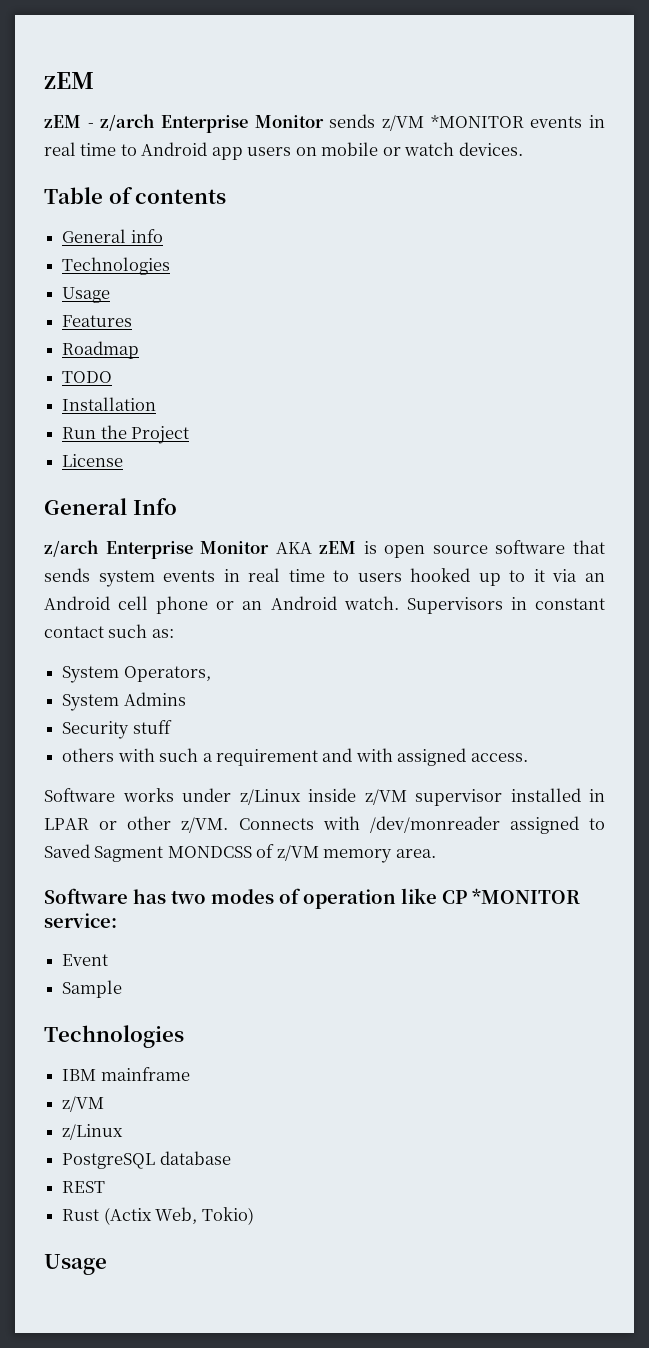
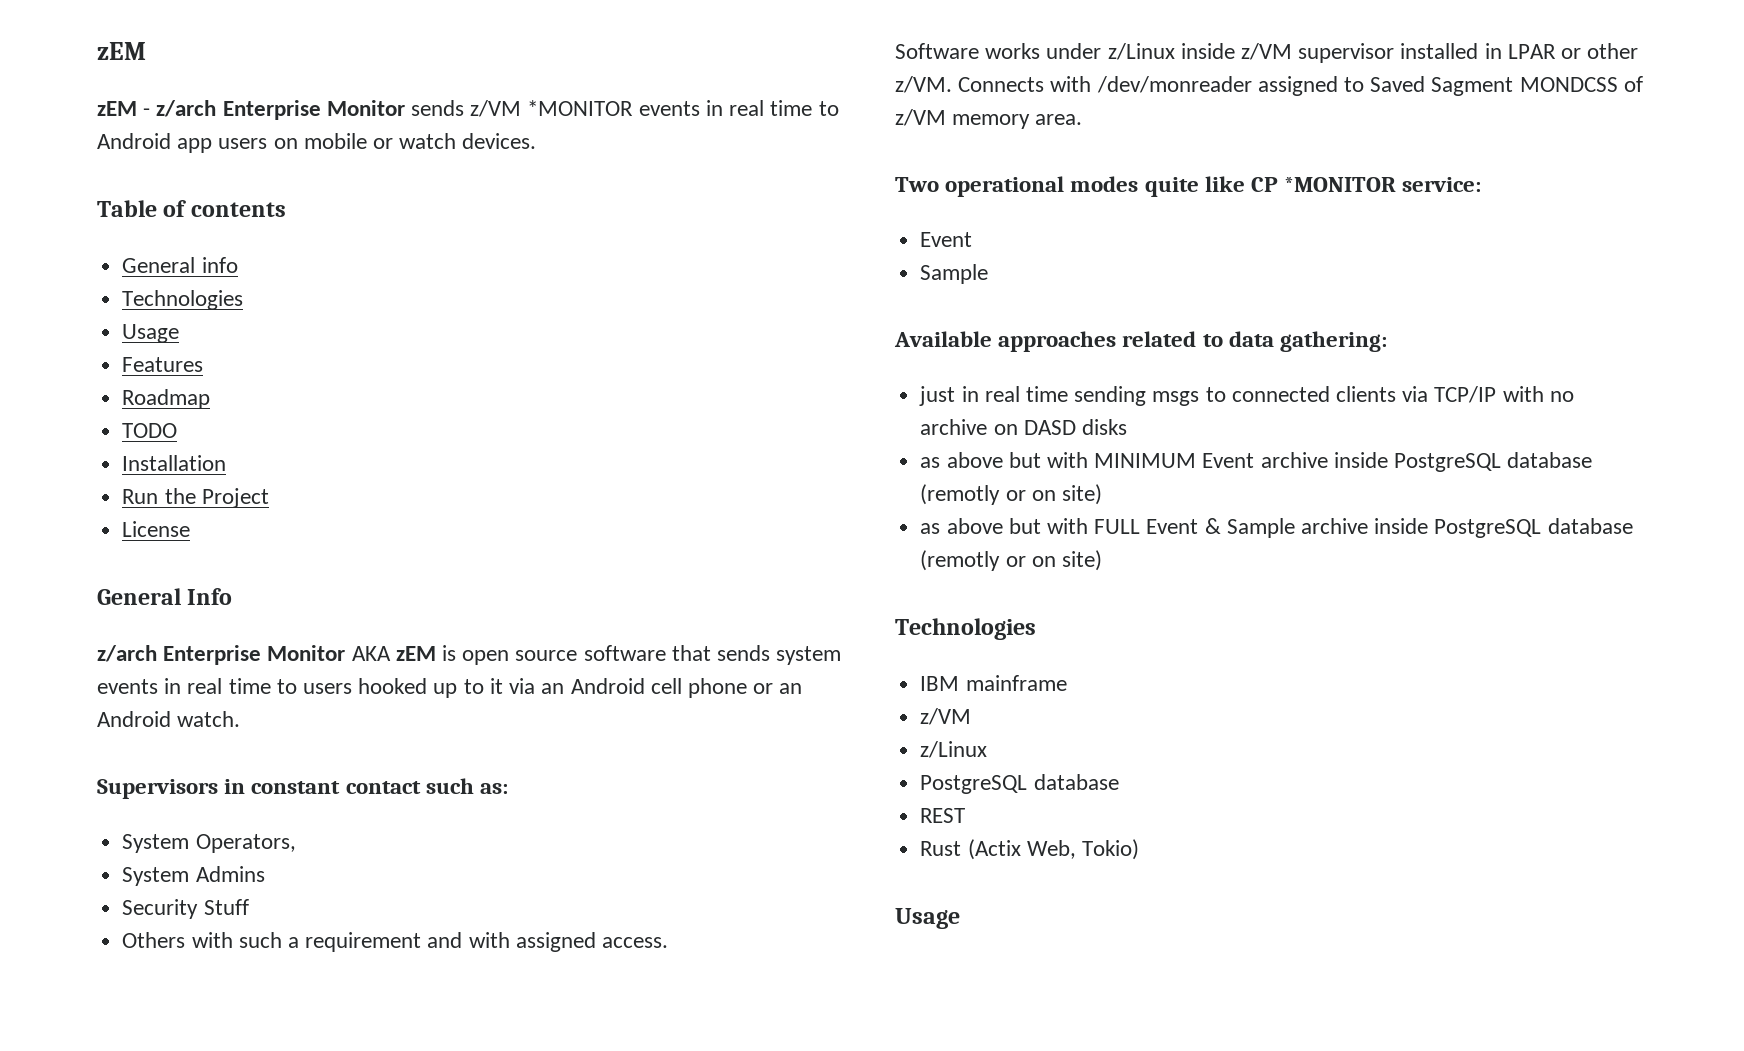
- z/arch Enterprise Monitor AKA zEM is open source software that sends system events in real time to users hooked up to it via an Android cell phone or an Android watch. Supervisors in constant contact such as:
+ z/arch Enterprise Monitor AKA zEM is open source software that sends system events in real time to users hooked up to it via an Android cell phone or an Android watch.
+ Supervisors in constant contact such as:
- Security stuff
- others with such a requirement and with assigned access.
+ Security Stuff
+ Others with such a requirement and with assigned access.
- Software has two modes of operation like CP *MONITOR service:
+ Two operational modes quite like CP *MONITOR service:
+ Available approaches related to data gathering:
+ just in real time sending msgs to connected clients via TCP/IP with no archive on DASD disks
+ as above but with MINIMUM Event archive inside PostgreSQL database (remotly or on site)
+ as above but with FULL Event & Sample archive inside PostgreSQL database (remotly or on site)

